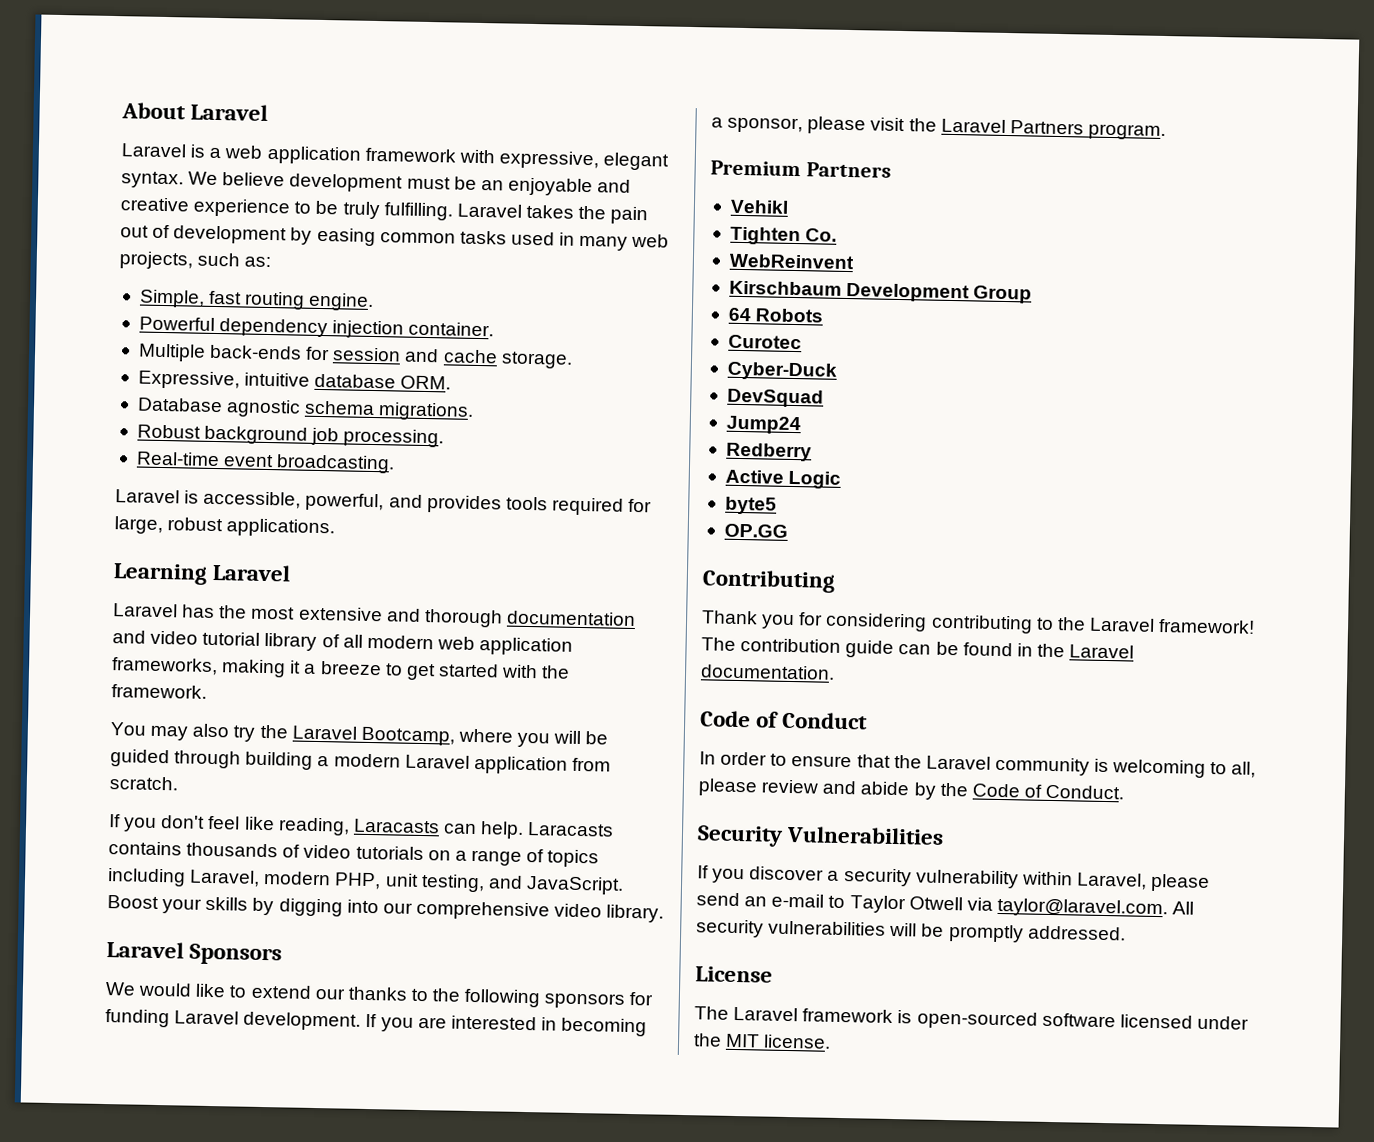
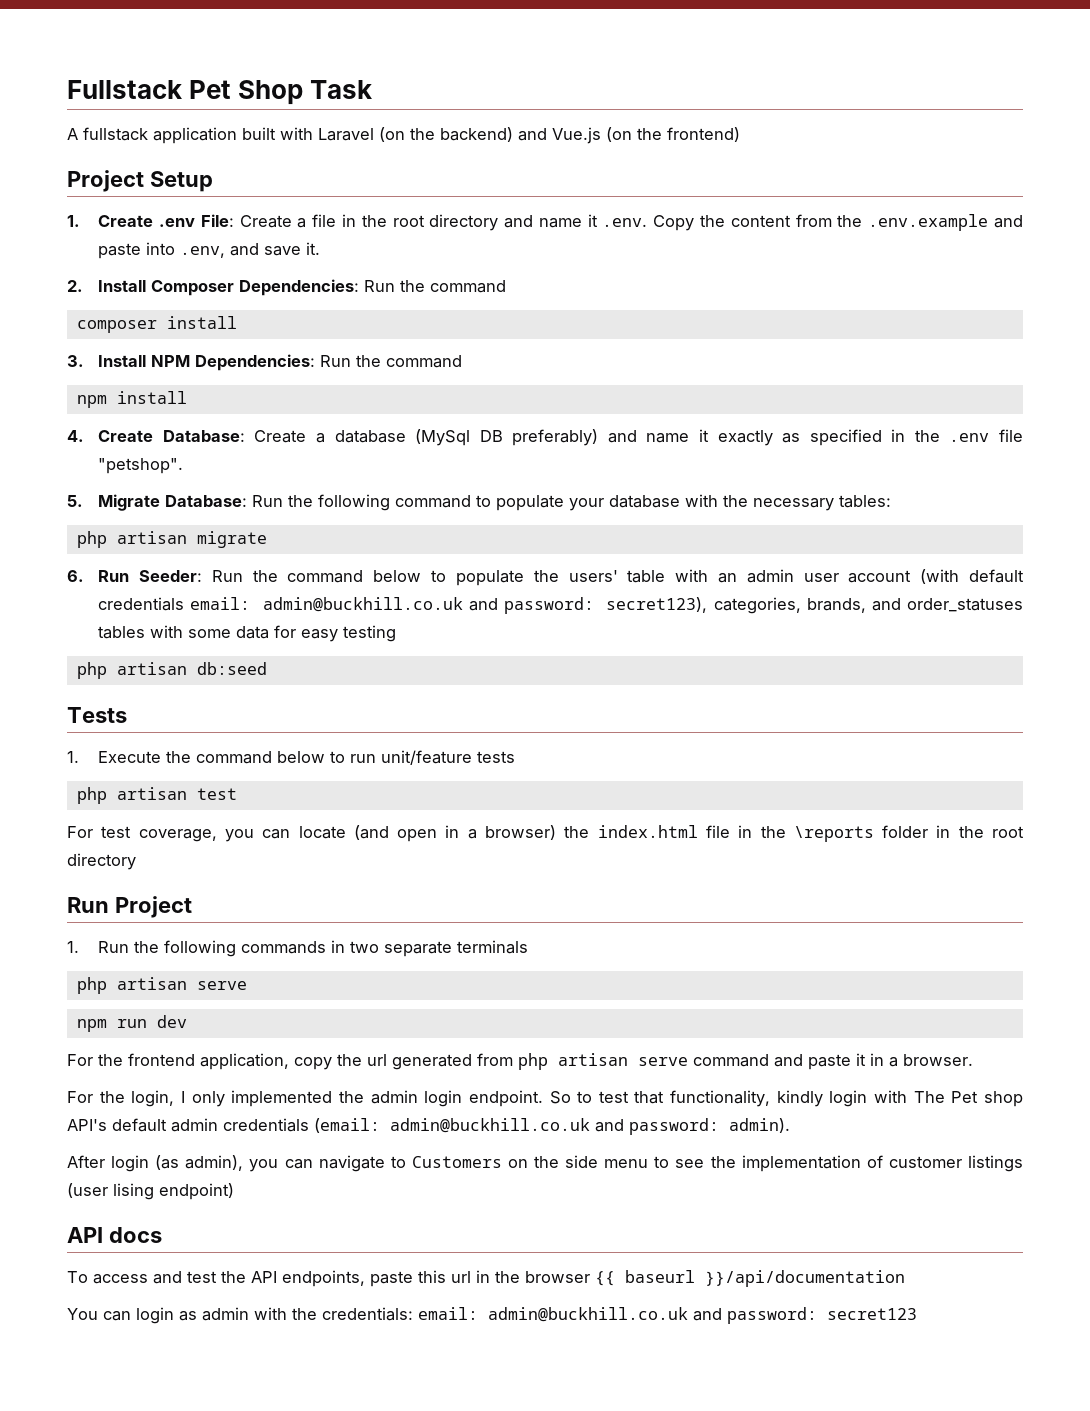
- About Laravel
- Laravel is a web application framework with expressive, elegant syntax. We believe development must be an enjoyable and creative experience to be truly fulfilling. Laravel takes the pain out of development by easing common tasks used in many web projects, such as:
- Simple, fast routing engine.
- Powerful dependency injection container.
- Multiple back-ends for session and cache storage.
- Expressive, intuitive database ORM.
- Database agnostic schema migrations.
- Robust background job processing.
- Real-time event broadcasting.
- Laravel is accessible, powerful, and provides tools required for large, robust applications.
- Learning Laravel
- Laravel has the most extensive and thorough documentation and video tutorial library of all modern web application frameworks, making it a breeze to get started with the framework.
- You may also try the Laravel Bootcamp, where you will be guided through building a modern Laravel application from scratch.
- If you don't feel like reading, Laracasts can help. Laracasts contains thousands of video tutorials on a range of topics including Laravel, modern PHP, unit testing, and JavaScript. Boost your skills by digging into our comprehensive video library.
- Laravel Sponsors
- We would like to extend our thanks to the following sponsors for funding Laravel development. If you are interested in becoming a sponsor, please visit the Laravel Partners program.
- Premium Partners
- Vehikl
- Tighten Co.
- WebReinvent
- Kirschbaum Development Group
- 64 Robots
- Curotec
- Cyber-Duck
- DevSquad
- Jump24
- Redberry
- Active Logic
- byte5
- OP.GG
- Contributing
- Thank you for considering contributing to the Laravel framework! The contribution guide can be found in the Laravel documentation.
- Code of Conduct
- In order to ensure that the Laravel community is welcoming to all, please review and abide by the Code of Conduct.
- Security Vulnerabilities
- If you discover a security vulnerability within Laravel, please send an e-mail to Taylor Otwell via taylor@laravel.com. All security vulnerabilities will be promptly addressed.
- License
- The Laravel framework is open-sourced software licensed under the MIT license.
+ Fullstack Pet Shop Task
+ A fullstack application built with Laravel (on the backend) and Vue.js (on the frontend)
+ Project Setup
+ 1. Create .env File: Create a file in the root directory and name it .env. Copy the content from the .env.example and paste into .env, and save it.
+ 2. Install Composer Dependencies: Run the command
+ composer install
+ 3. Install NPM Dependencies: Run the command
+ npm install
+ 4. Create Database: Create a database (MySql DB preferably) and name it exactly as specified in the .env file "petshop".
+ 5. Migrate Database: Run the following command to populate your database with the necessary tables:
+ php artisan migrate
+ 6. Run Seeder: Run the command below to populate the users' table with an admin user account (with default credentials email: admin@buckhill.co.uk and password: secret123), categories, brands, and order_statuses tables with some data for easy testing
+ php artisan db:seed
+ Tests
+ 1. Execute the command below to run unit/feature tests
+ php artisan test
+ For test coverage, you can locate (and open in a browser) the index.html file in the \reports folder in the root directory
+ Run Project
+ 1. Run the following commands in two separate terminals
+ php artisan serve
+ npm run dev
+ For the frontend application, copy the url generated from php artisan serve command and paste it in a browser.
+ For the login, I only implemented the admin login endpoint. So to test that functionality, kindly login with The Pet shop API's default admin credentials (email: admin@buckhill.co.uk and password: admin).
+ After login (as admin), you can navigate to Customers on the side menu to see the implementation of customer listings (user lising endpoint)
+ API docs
+ To access and test the API endpoints, paste this url in the browser {{ baseurl }}/api/documentation
+ You can login as admin with the credentials: email: admin@buckhill.co.uk and password: secret123

